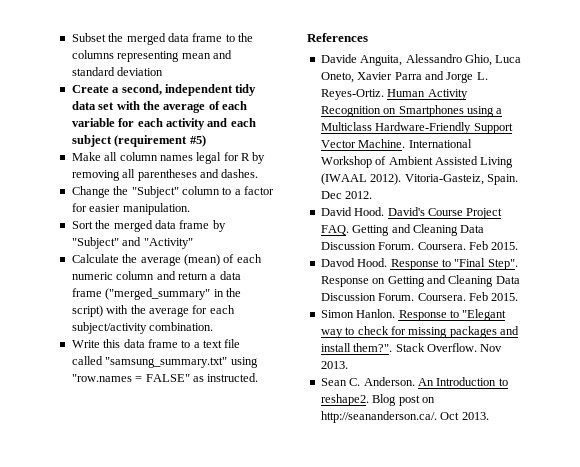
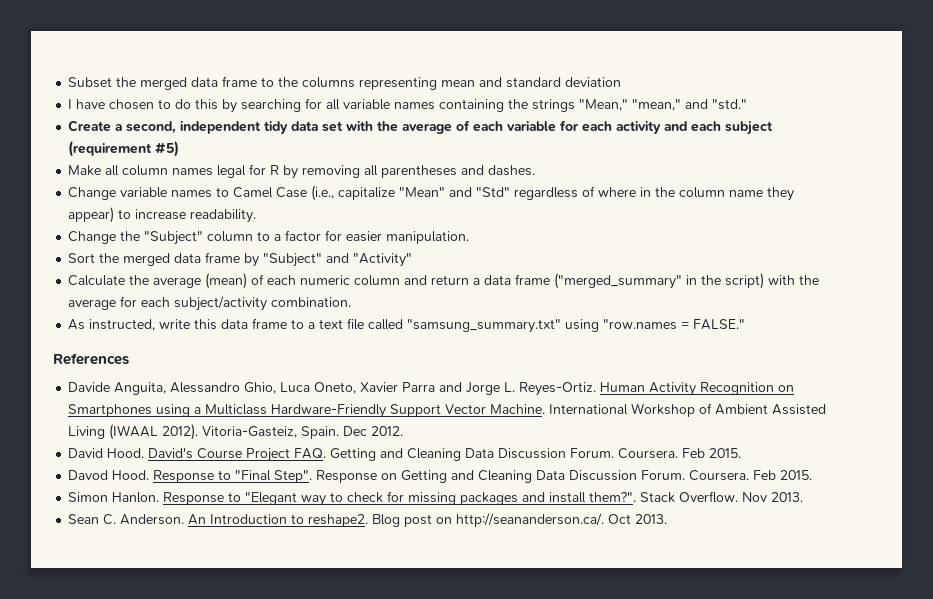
+ I have chosen to do this by searching for all variable names containing the strings "Mean," "mean," and "std."
+ Change variable names to Camel Case (i.e., capitalize "Mean" and "Std" regardless of where in the column name they appear) to increase readability.
- Write this data frame to a text file called "samsung_summary.txt" using "row.names = FALSE" as instructed.
+ As instructed, write this data frame to a text file called "samsung_summary.txt" using "row.names = FALSE."

